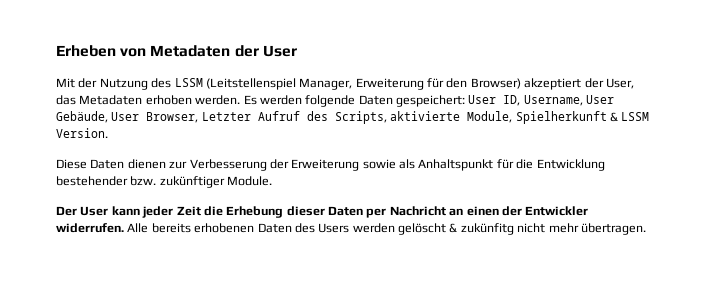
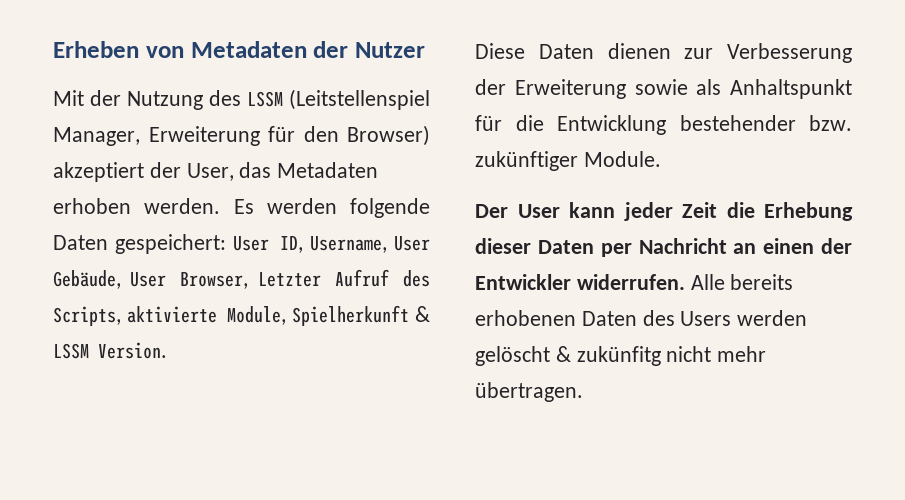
- Erheben von Metadaten der User
+ Erheben von Metadaten der Nutzer

